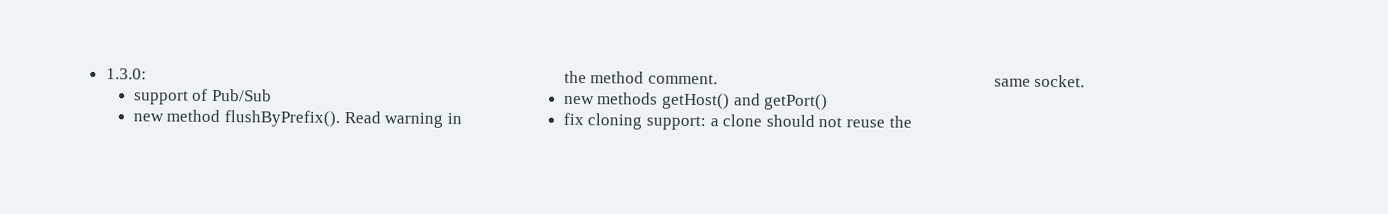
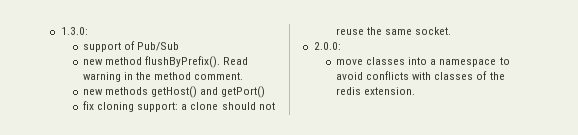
+ 2.0.0:
+ move classes into a namespace to avoid conflicts with classes of the redis extension.

